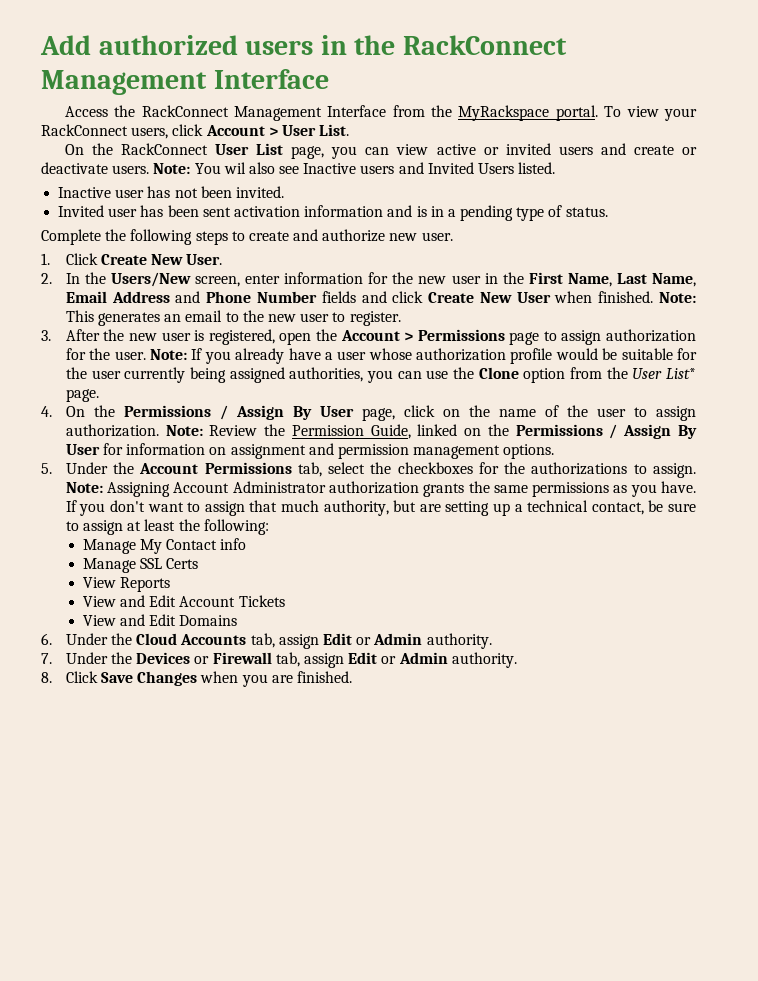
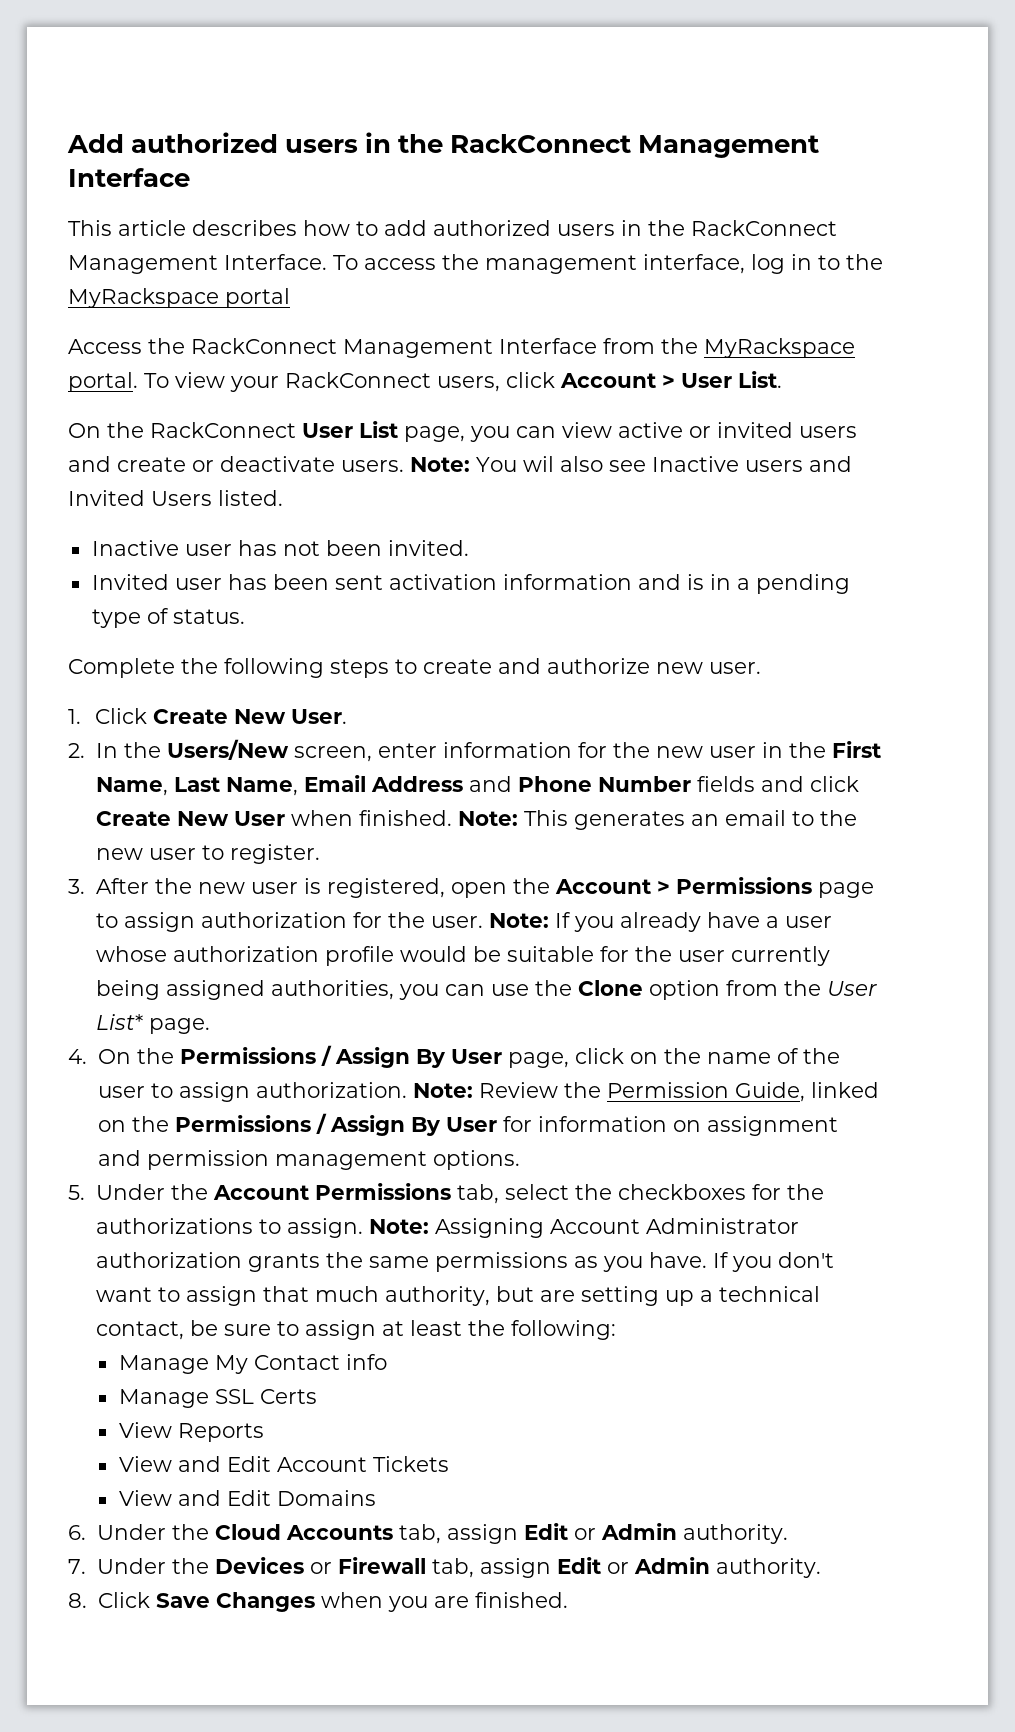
+ This article describes how to add authorized users in the RackConnect Management Interface. To access the management interface, log in to the MyRackspace portal

